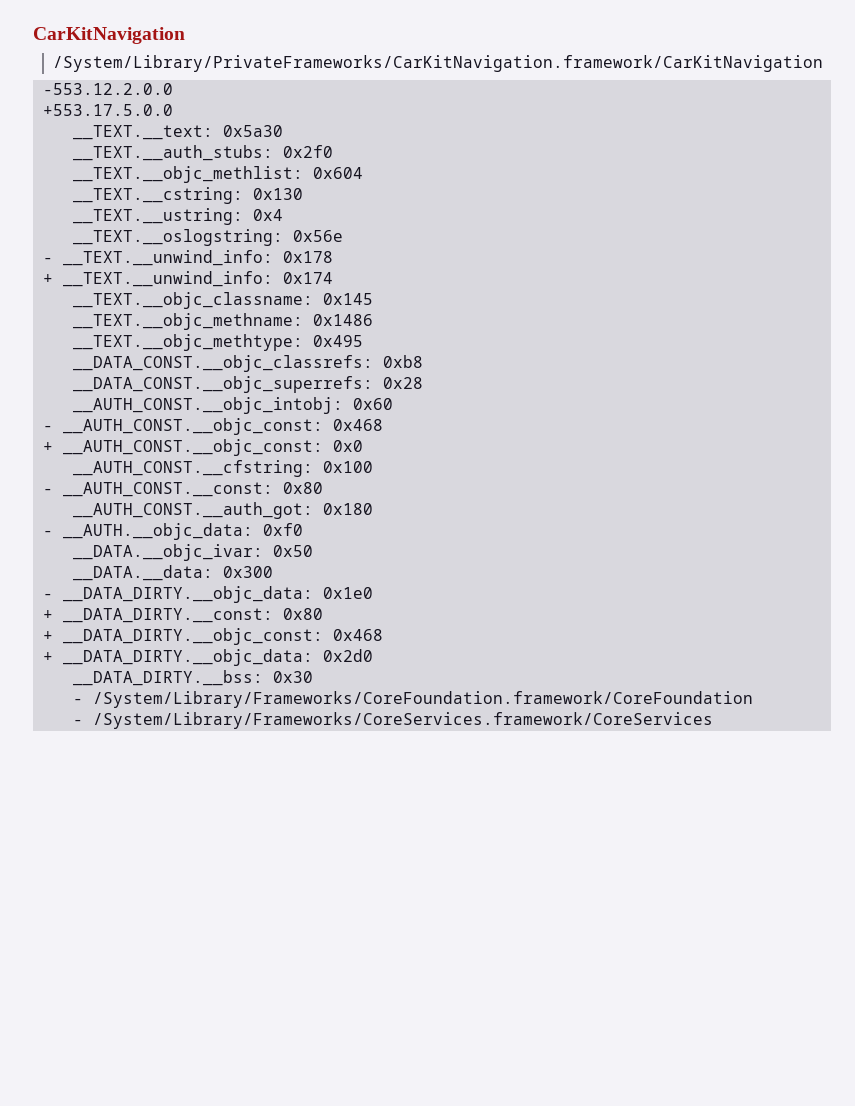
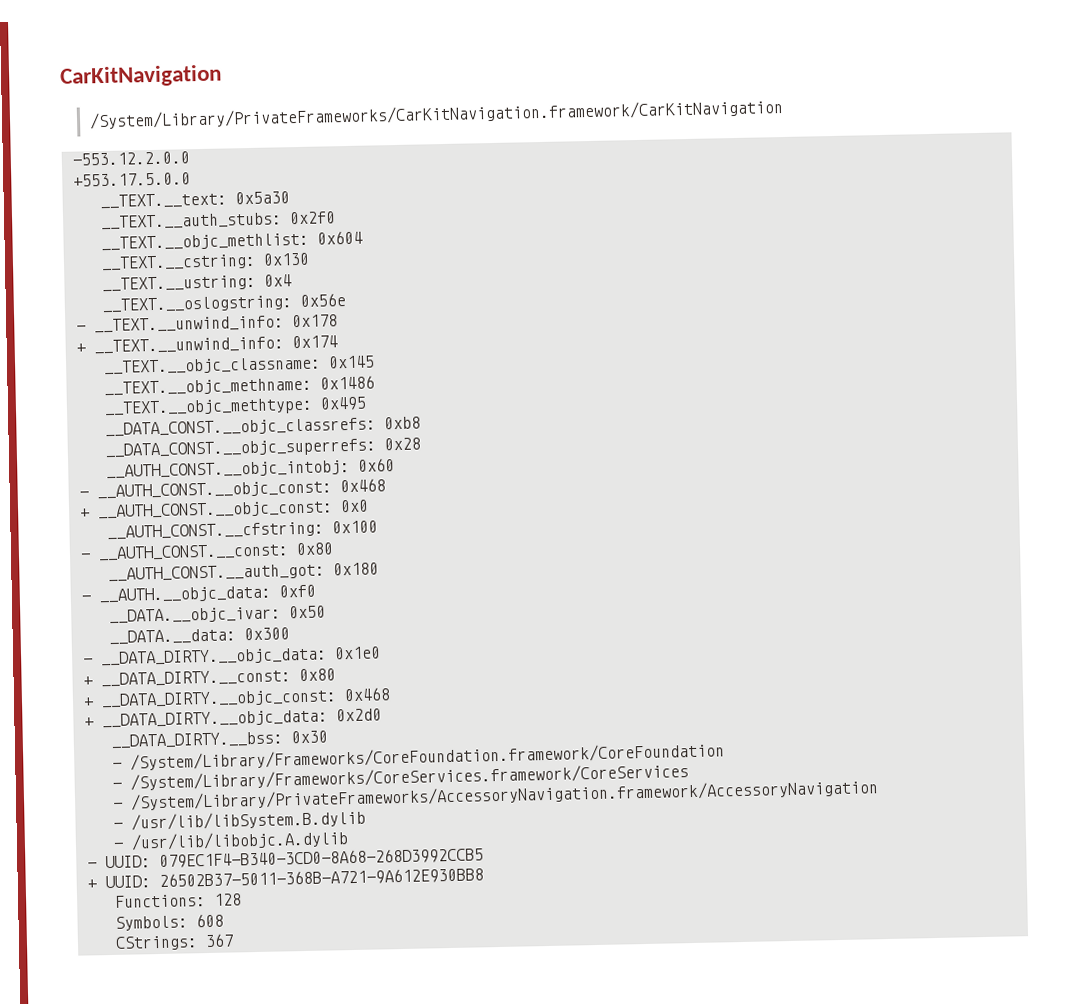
+ - /System/Library/PrivateFrameworks/AccessoryNavigation.framework/AccessoryNavigation
+ - /usr/lib/libSystem.B.dylib
+ - /usr/lib/libobjc.A.dylib
+ - UUID: 079EC1F4-B340-3CD0-8A68-268D3992CCB5
+ + UUID: 26502B37-5011-368B-A721-9A612E930BB8
+ Functions: 128
+ Symbols: 608
+ CStrings: 367

